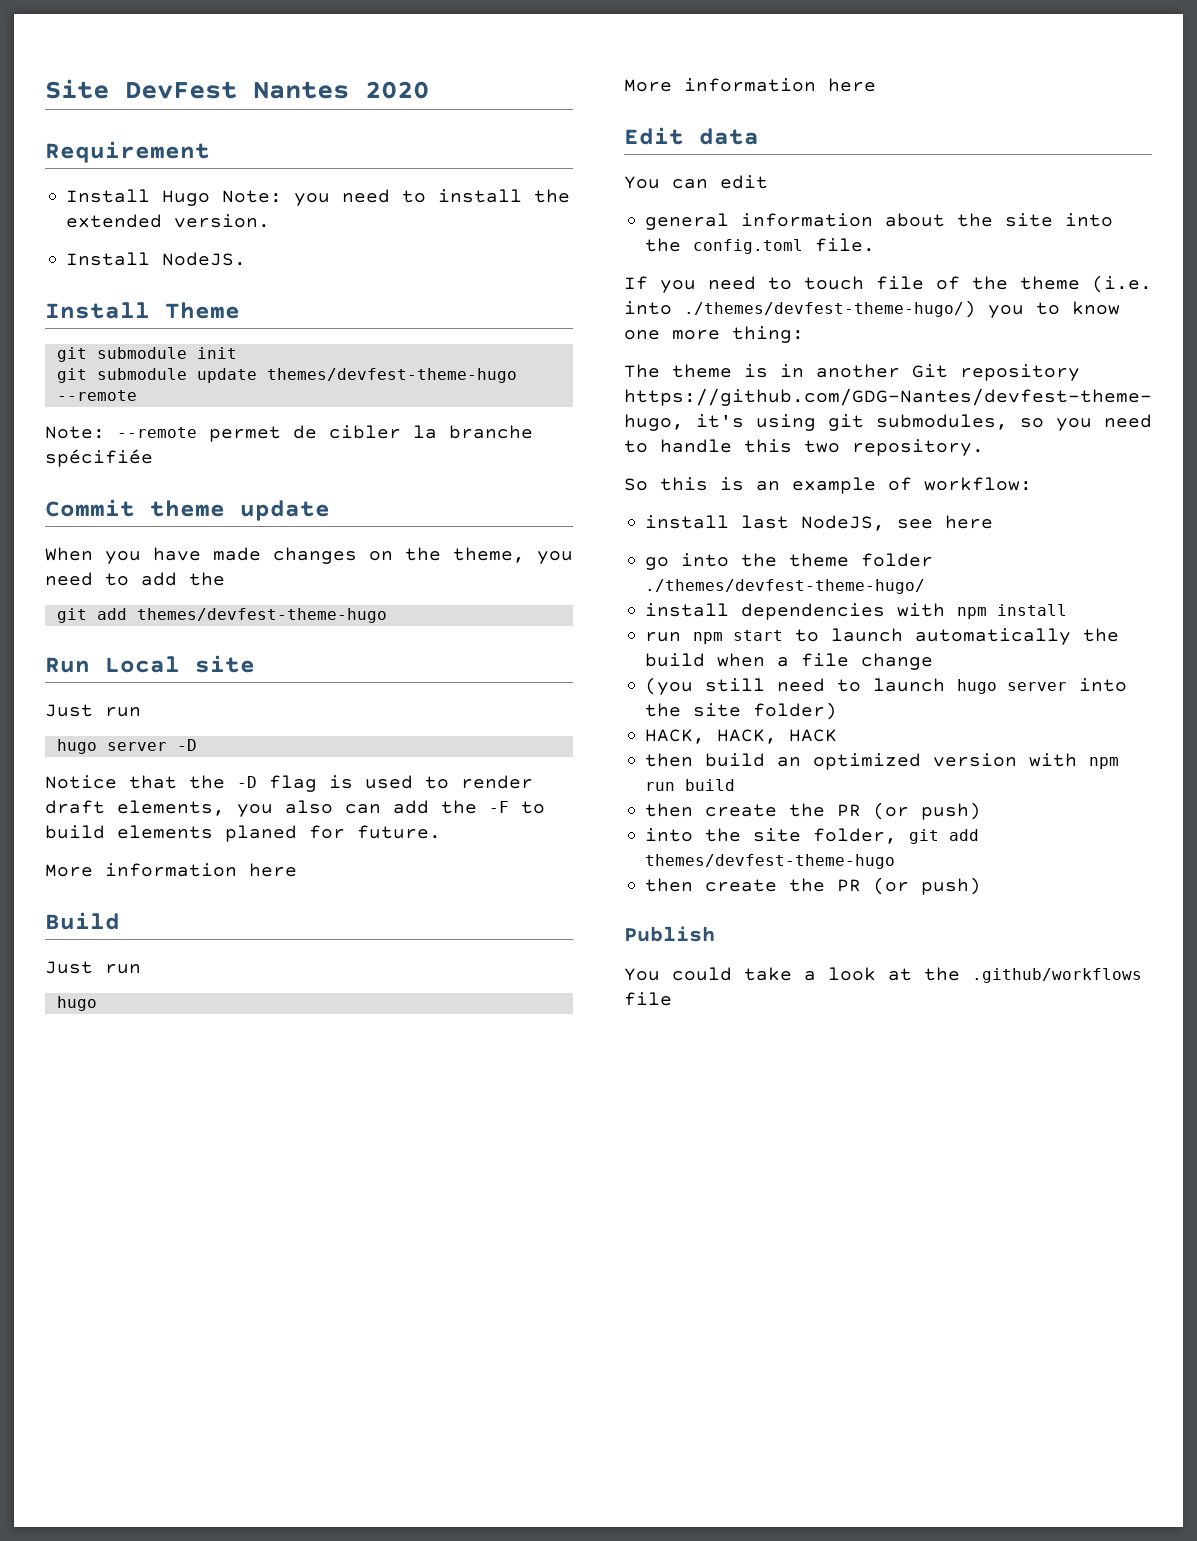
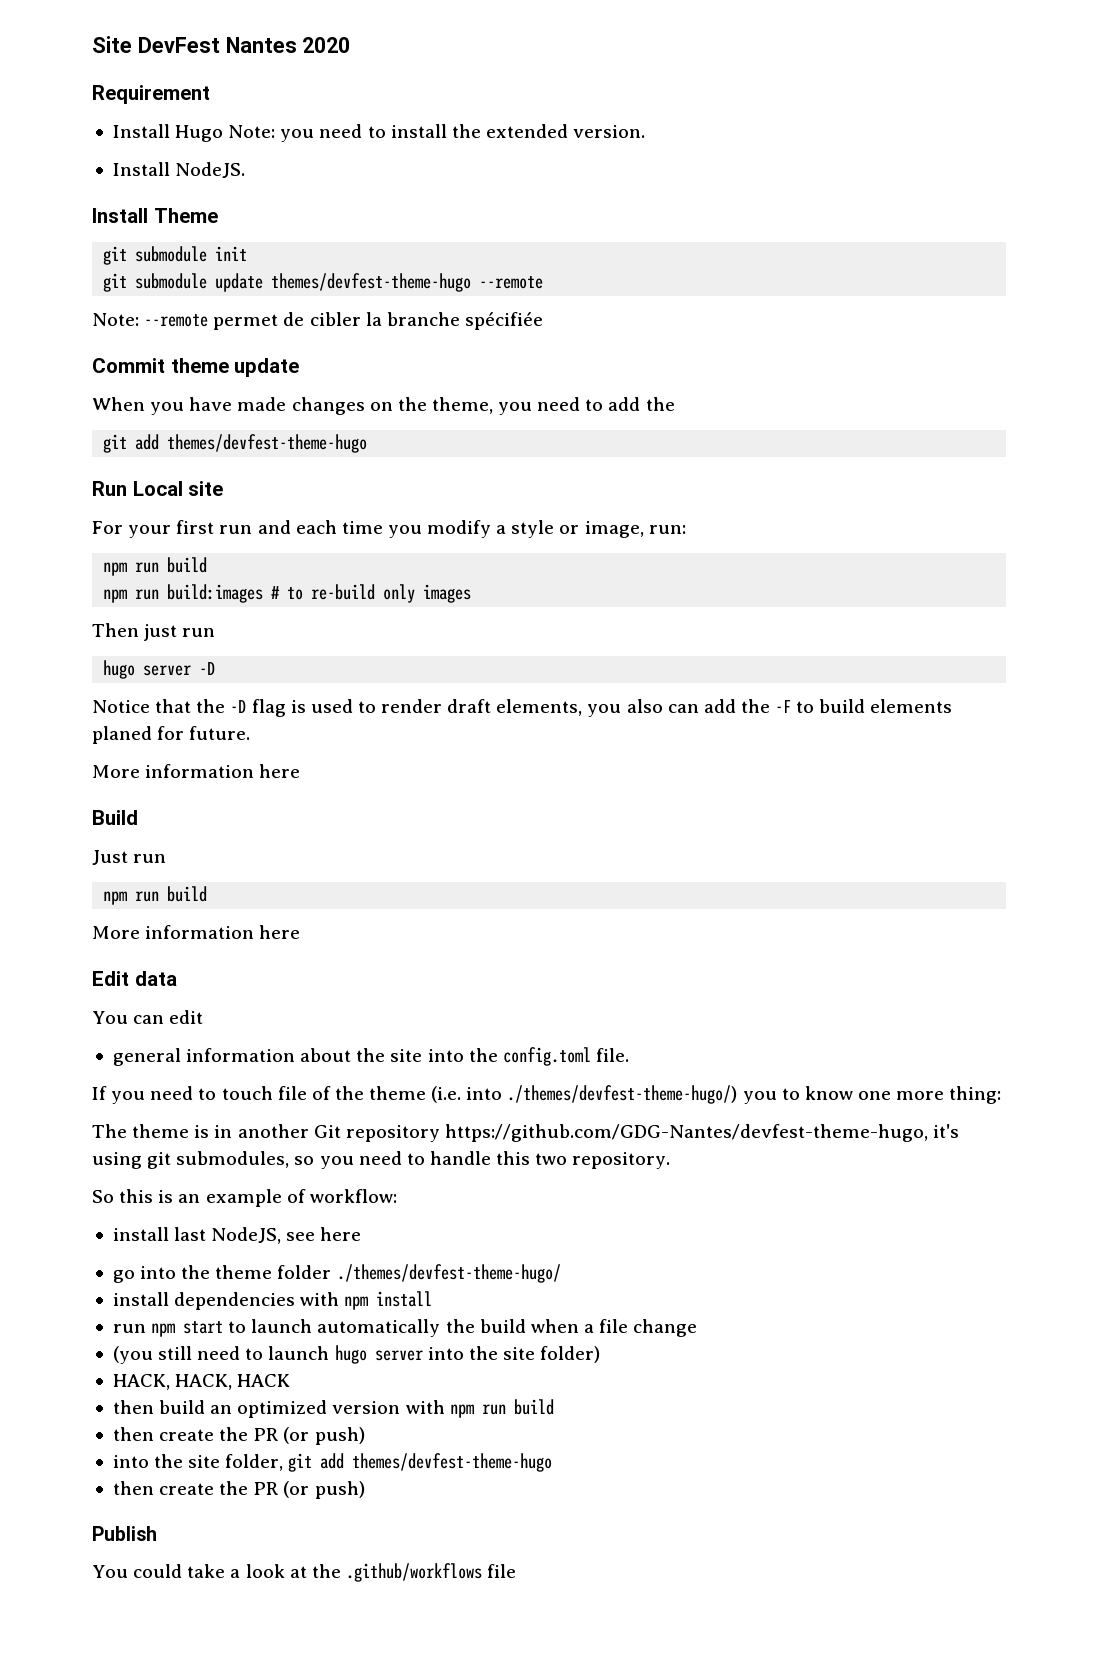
  Run Local site
- Just run
+ For your first run and each time you modify a style or image, run:
+ npm run build
+ npm run build:images # to re-build only images
+ Then just run
  Build
  Just run
- hugo
+ npm run build

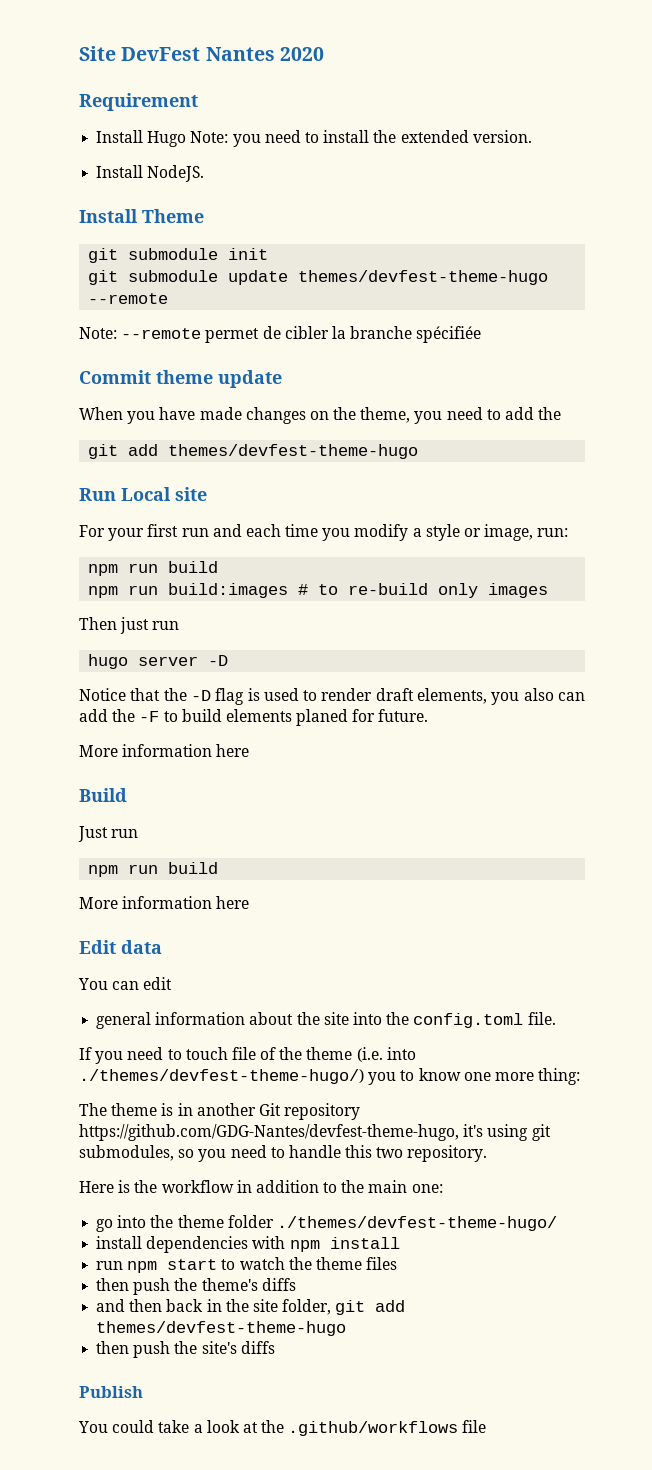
- So this is an example of workflow:
- install last NodeJS, see here
+ Here is the workflow in addition to the main one:
- run npm start to launch automatically the build when a file change
- (you still need to launch hugo server into the site folder)
- HACK, HACK, HACK
- then build an optimized version with npm run build
- then create the PR (or push)
- into the site folder, git add themes/devfest-theme-hugo
- then create the PR (or push)
+ run npm start to watch the theme files
+ then push the theme's diffs
+ and then back in the site folder, git add themes/devfest-theme-hugo
+ then push the site's diffs

